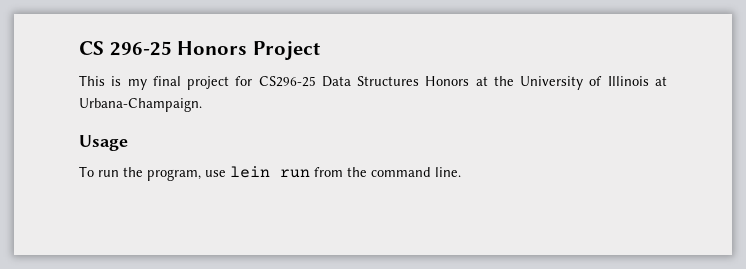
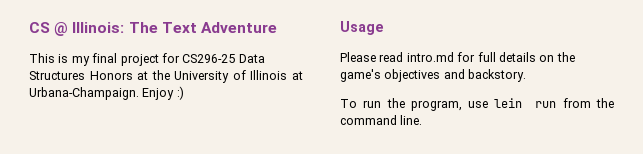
- CS 296-25 Honors Project
+ CS @ Illinois: The Text Adventure
+ Enjoy :)
+ Please read intro.md for full details on the game's objectives and backstory.

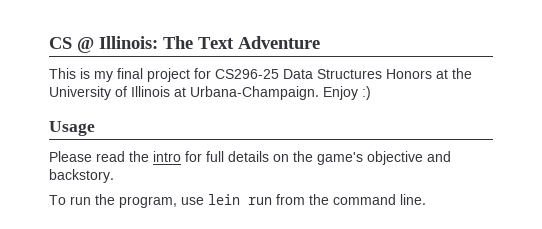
- Please read intro.md for full details on the game's objectives and backstory.
+ Please read the intro for full details on the game's objective and backstory.

